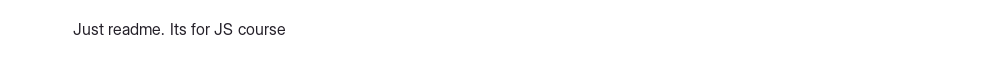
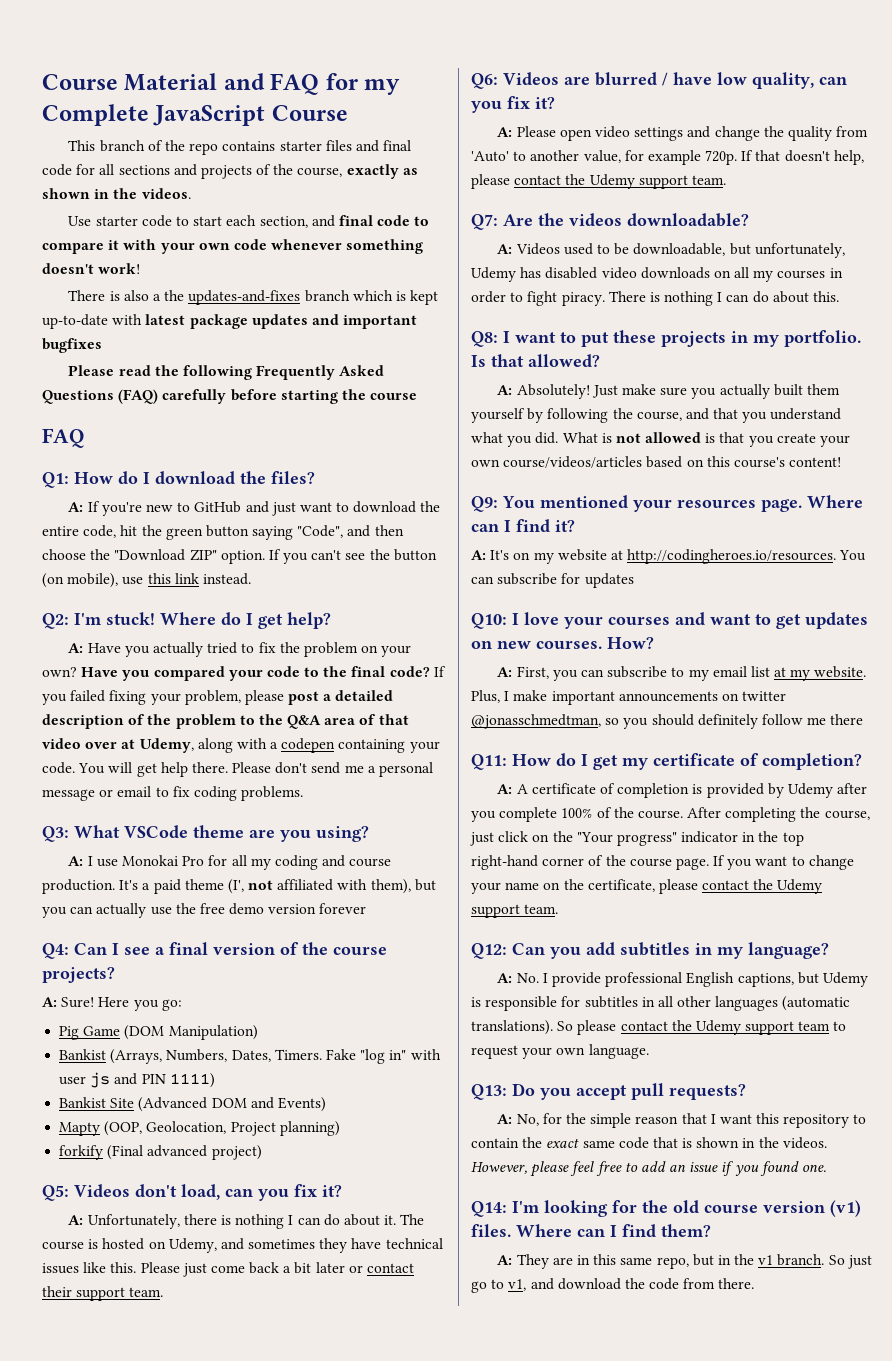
- Just readme. Its for JS course
+ Course Material and FAQ for my Complete JavaScript Course
+ This branch of the repo contains starter files and final code for all sections and projects of the course, exactly as shown in the videos.
+ Use starter code to start each section, and final code to compare it with your own code whenever something doesn't work!
+ There is also a the updates-and-fixes branch which is kept up-to-date with latest package updates and important bugfixes
+ Please read the following Frequently Asked Questions (FAQ) carefully before starting the course
+ FAQ
+ Q1: How do I download the files?
+ A: If you're new to GitHub and just want to download the entire code, hit the green button saying "Code", and then choose the "Download ZIP" option. If you can't see the button (on mobile), use this link instead.
+ Q2: I'm stuck! Where do I get help?
+ A: Have you actually tried to fix the problem on your own? Have you compared your code to the final code? If you failed fixing your problem, please post a detailed description of the problem to the Q&A area of that video over at Udemy, along with a codepen containing your code. You will get help there. Please don't send me a personal message or email to fix coding problems.
+ Q3: What VSCode theme are you using?
+ A: I use Monokai Pro for all my coding and course production. It's a paid theme (I', not affiliated with them), but you can actually use the free demo version forever
+ Q4: Can I see a final version of the course projects?
+ A: Sure! Here you go:
+ Pig Game (DOM Manipulation)
+ Bankist (Arrays, Numbers, Dates, Timers. Fake "log in" with user js and PIN 1111)
+ Bankist Site (Advanced DOM and Events)
+ Mapty (OOP, Geolocation, Project planning)
+ forkify (Final advanced project)
+ Q5: Videos don't load, can you fix it?
+ A: Unfortunately, there is nothing I can do about it. The course is hosted on Udemy, and sometimes they have technical issues like this. Please just come back a bit later or contact their support team.
+ Q6: Videos are blurred / have low quality, can you fix it?
+ A: Please open video settings and change the quality from 'Auto' to another value, for example 720p. If that doesn't help, please contact the Udemy support team.
+ Q7: Are the videos downloadable?
+ A: Videos used to be downloadable, but unfortunately, Udemy has disabled video downloads on all my courses in order to fight piracy. There is nothing I can do about this.
+ Q8: I want to put these projects in my portfolio. Is that allowed?
+ A: Absolutely! Just make sure you actually built them yourself by following the course, and that you understand what you did. What is not allowed is that you create your own course/videos/articles based on this course's content!
+ Q9: You mentioned your resources page. Where can I find it?
+ A: It's on my website at http://codingheroes.io/resources. You can subscribe for updates
+ Q10: I love your courses and want to get updates on new courses. How?
+ A: First, you can subscribe to my email list at my website. Plus, I make important announcements on twitter @jonasschmedtman, so you should definitely follow me there
+ Q11: How do I get my certificate of completion?
+ A: A certificate of completion is provided by Udemy after you complete 100% of the course. After completing the course, just click on the "Your progress" indicator in the top right-hand corner of the course page. If you want to change your name on the certificate, please contact the Udemy support team.
+ Q12: Can you add subtitles in my language?
+ A: No. I provide professional English captions, but Udemy is responsible for subtitles in all other languages (automatic translations). So please contact the Udemy support team to request your own language.
+ Q13: Do you accept pull requests?
+ A: No, for the simple reason that I want this repository to contain the exact same code that is shown in the videos. However, please feel free to add an issue if you found one.
+ Q14: I'm looking for the old course version (v1) files. Where can I find them?
+ A: They are in this same repo, but in the v1 branch. So just go to v1, and download the code from there.

